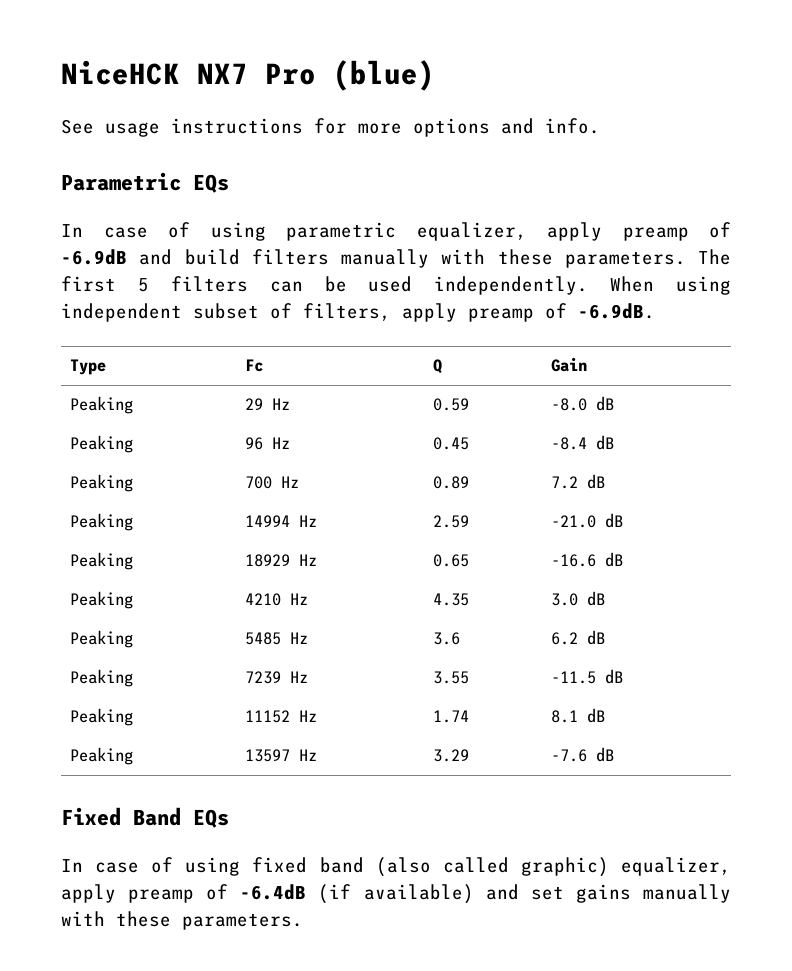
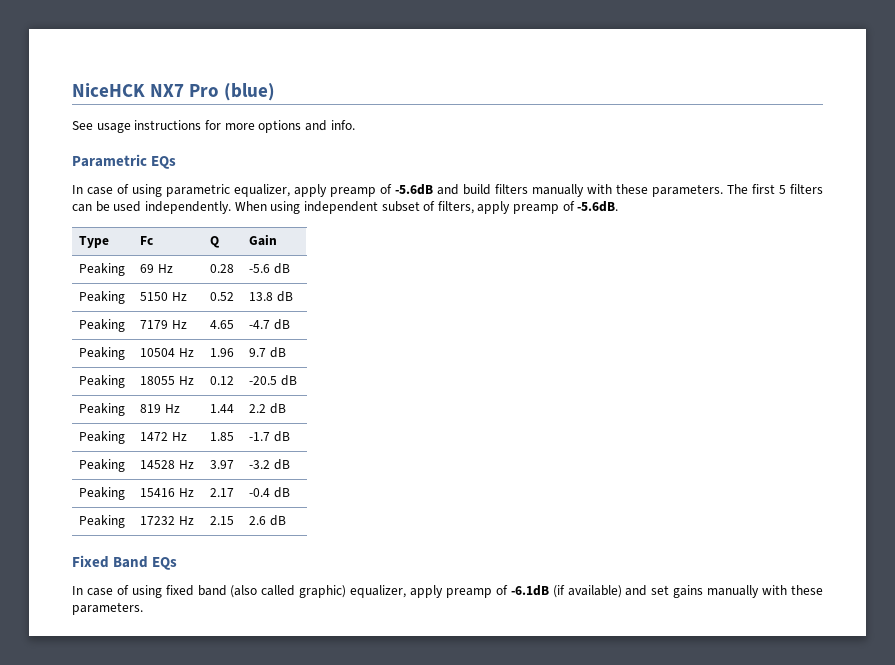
- In case of using parametric equalizer, apply preamp of -6.9dB and build filters manually with these parameters.
+ In case of using parametric equalizer, apply preamp of -5.6dB and build filters manually with these parameters.
- When using independent subset of filters, apply preamp of -6.9dB.
+ When using independent subset of filters, apply preamp of -5.6dB.
- Peaking | 29 Hz | 0.59 | -8.0 dB
- Peaking | 96 Hz | 0.45 | -8.4 dB
- Peaking | 700 Hz | 0.89 | 7.2 dB
- Peaking | 14994 Hz | 2.59 | -21.0 dB
- Peaking | 18929 Hz | 0.65 | -16.6 dB
- Peaking | 4210 Hz | 4.35 | 3.0 dB
- Peaking | 5485 Hz | 3.6 | 6.2 dB
- Peaking | 7239 Hz | 3.55 | -11.5 dB
- Peaking | 11152 Hz | 1.74 | 8.1 dB
- Peaking | 13597 Hz | 3.29 | -7.6 dB
+ Peaking | 69 Hz | 0.28 | -5.6 dB
+ Peaking | 5150 Hz | 0.52 | 13.8 dB
+ Peaking | 7179 Hz | 4.65 | -4.7 dB
+ Peaking | 10504 Hz | 1.96 | 9.7 dB
+ Peaking | 18055 Hz | 0.12 | -20.5 dB
+ Peaking | 819 Hz | 1.44 | 2.2 dB
+ Peaking | 1472 Hz | 1.85 | -1.7 dB
+ Peaking | 14528 Hz | 3.97 | -3.2 dB
+ Peaking | 15416 Hz | 2.17 | -0.4 dB
+ Peaking | 17232 Hz | 2.15 | 2.6 dB
- In case of using fixed band (also called graphic) equalizer, apply preamp of -6.4dB (if available) and set gains manually with these parameters.
+ In case of using fixed band (also called graphic) equalizer, apply preamp of -6.1dB (if available) and set gains manually with these parameters.

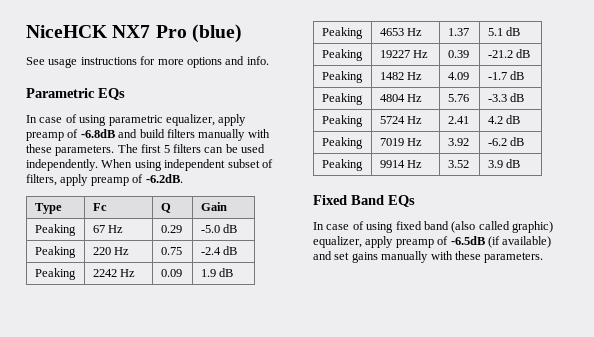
- In case of using parametric equalizer, apply preamp of -5.6dB and build filters manually with these parameters.
+ In case of using parametric equalizer, apply preamp of -6.8dB and build filters manually with these parameters.
- When using independent subset of filters, apply preamp of -5.6dB.
+ When using independent subset of filters, apply preamp of -6.2dB.
- Peaking | 69 Hz | 0.28 | -5.6 dB
- Peaking | 5150 Hz | 0.52 | 13.8 dB
- Peaking | 7179 Hz | 4.65 | -4.7 dB
- Peaking | 10504 Hz | 1.96 | 9.7 dB
- Peaking | 18055 Hz | 0.12 | -20.5 dB
- Peaking | 819 Hz | 1.44 | 2.2 dB
- Peaking | 1472 Hz | 1.85 | -1.7 dB
+ Peaking | 67 Hz | 0.29 | -5.0 dB
+ Peaking | 220 Hz | 0.75 | -2.4 dB
+ Peaking | 2242 Hz | 0.09 | 1.9 dB
+ Peaking | 4653 Hz | 1.37 | 5.1 dB
+ Peaking | 19227 Hz | 0.39 | -21.2 dB
+ Peaking | 1482 Hz | 4.09 | -1.7 dB
- Peaking | 14528 Hz | 3.97 | -3.2 dB
- Peaking | 15416 Hz | 2.17 | -0.4 dB
- Peaking | 17232 Hz | 2.15 | 2.6 dB
+ Peaking | 4804 Hz | 5.76 | -3.3 dB
+ Peaking | 5724 Hz | 2.41 | 4.2 dB
+ Peaking | 7019 Hz | 3.92 | -6.2 dB
+ Peaking | 9914 Hz | 3.52 | 3.9 dB
- In case of using fixed band (also called graphic) equalizer, apply preamp of -6.1dB (if available) and set gains manually with these parameters.
+ In case of using fixed band (also called graphic) equalizer, apply preamp of -6.5dB (if available) and set gains manually with these parameters.

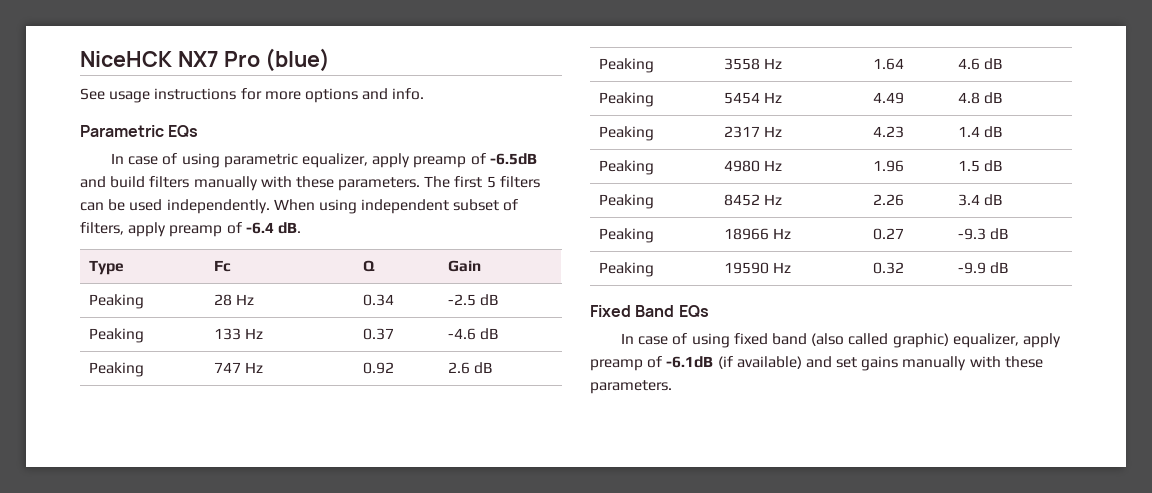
- In case of using parametric equalizer, apply preamp of -6.8dB and build filters manually with these parameters.
+ In case of using parametric equalizer, apply preamp of -6.5dB and build filters manually with these parameters.
- When using independent subset of filters, apply preamp of -6.2dB.
+ When using independent subset of filters, apply preamp of -6.4 dB.
- Peaking | 67 Hz | 0.29 | -5.0 dB
- Peaking | 220 Hz | 0.75 | -2.4 dB
- Peaking | 2242 Hz | 0.09 | 1.9 dB
- Peaking | 4653 Hz | 1.37 | 5.1 dB
- Peaking | 19227 Hz | 0.39 | -21.2 dB
- Peaking | 1482 Hz | 4.09 | -1.7 dB
- Peaking | 4804 Hz | 5.76 | -3.3 dB
- Peaking | 5724 Hz | 2.41 | 4.2 dB
- Peaking | 7019 Hz | 3.92 | -6.2 dB
- Peaking | 9914 Hz | 3.52 | 3.9 dB
+ Peaking | 28 Hz | 0.34 | -2.5 dB
+ Peaking | 133 Hz | 0.37 | -4.6 dB
+ Peaking | 747 Hz | 0.92 | 2.6 dB
+ Peaking | 3558 Hz | 1.64 | 4.6 dB
+ Peaking | 5454 Hz | 4.49 | 4.8 dB
+ Peaking | 2317 Hz | 4.23 | 1.4 dB
+ Peaking | 4980 Hz | 1.96 | 1.5 dB
+ Peaking | 8452 Hz | 2.26 | 3.4 dB
+ Peaking | 18966 Hz | 0.27 | -9.3 dB
+ Peaking | 19590 Hz | 0.32 | -9.9 dB
- In case of using fixed band (also called graphic) equalizer, apply preamp of -6.5dB (if available) and set gains manually with these parameters.
+ In case of using fixed band (also called graphic) equalizer, apply preamp of -6.1dB (if available) and set gains manually with these parameters.

